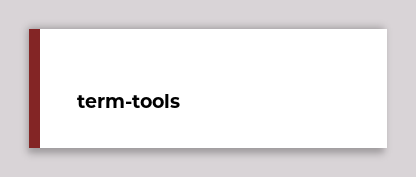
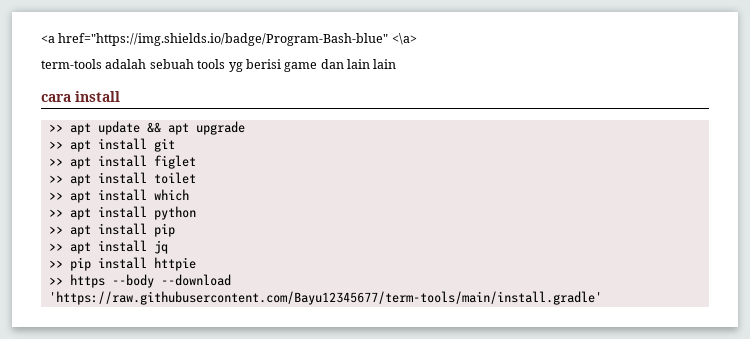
- term-tools
+ <a href="https://img.shields.io/badge/Program-Bash-blue" <\a>
+ term-tools adalah sebuah tools yg berisi game dan lain lain
+ cara install
+ >> apt update && apt upgrade
+ >> apt install git
+ >> apt install figlet
+ >> apt install toilet
+ >> apt install which
+ >> apt install python
+ >> apt install pip
+ >> apt install jq
+ >> pip install httpie
+ >> https --body --download 'https://raw.githubusercontent.com/Bayu12345677/term-tools/main/install.gradle'

